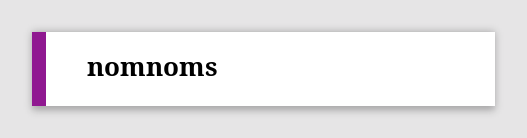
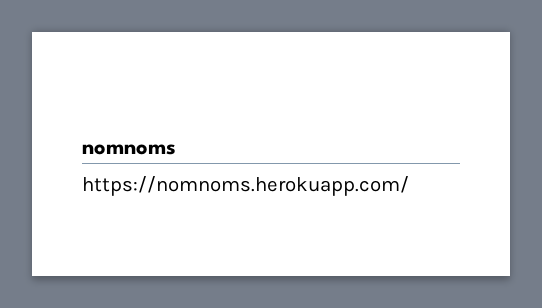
+ https://nomnoms.herokuapp.com/

